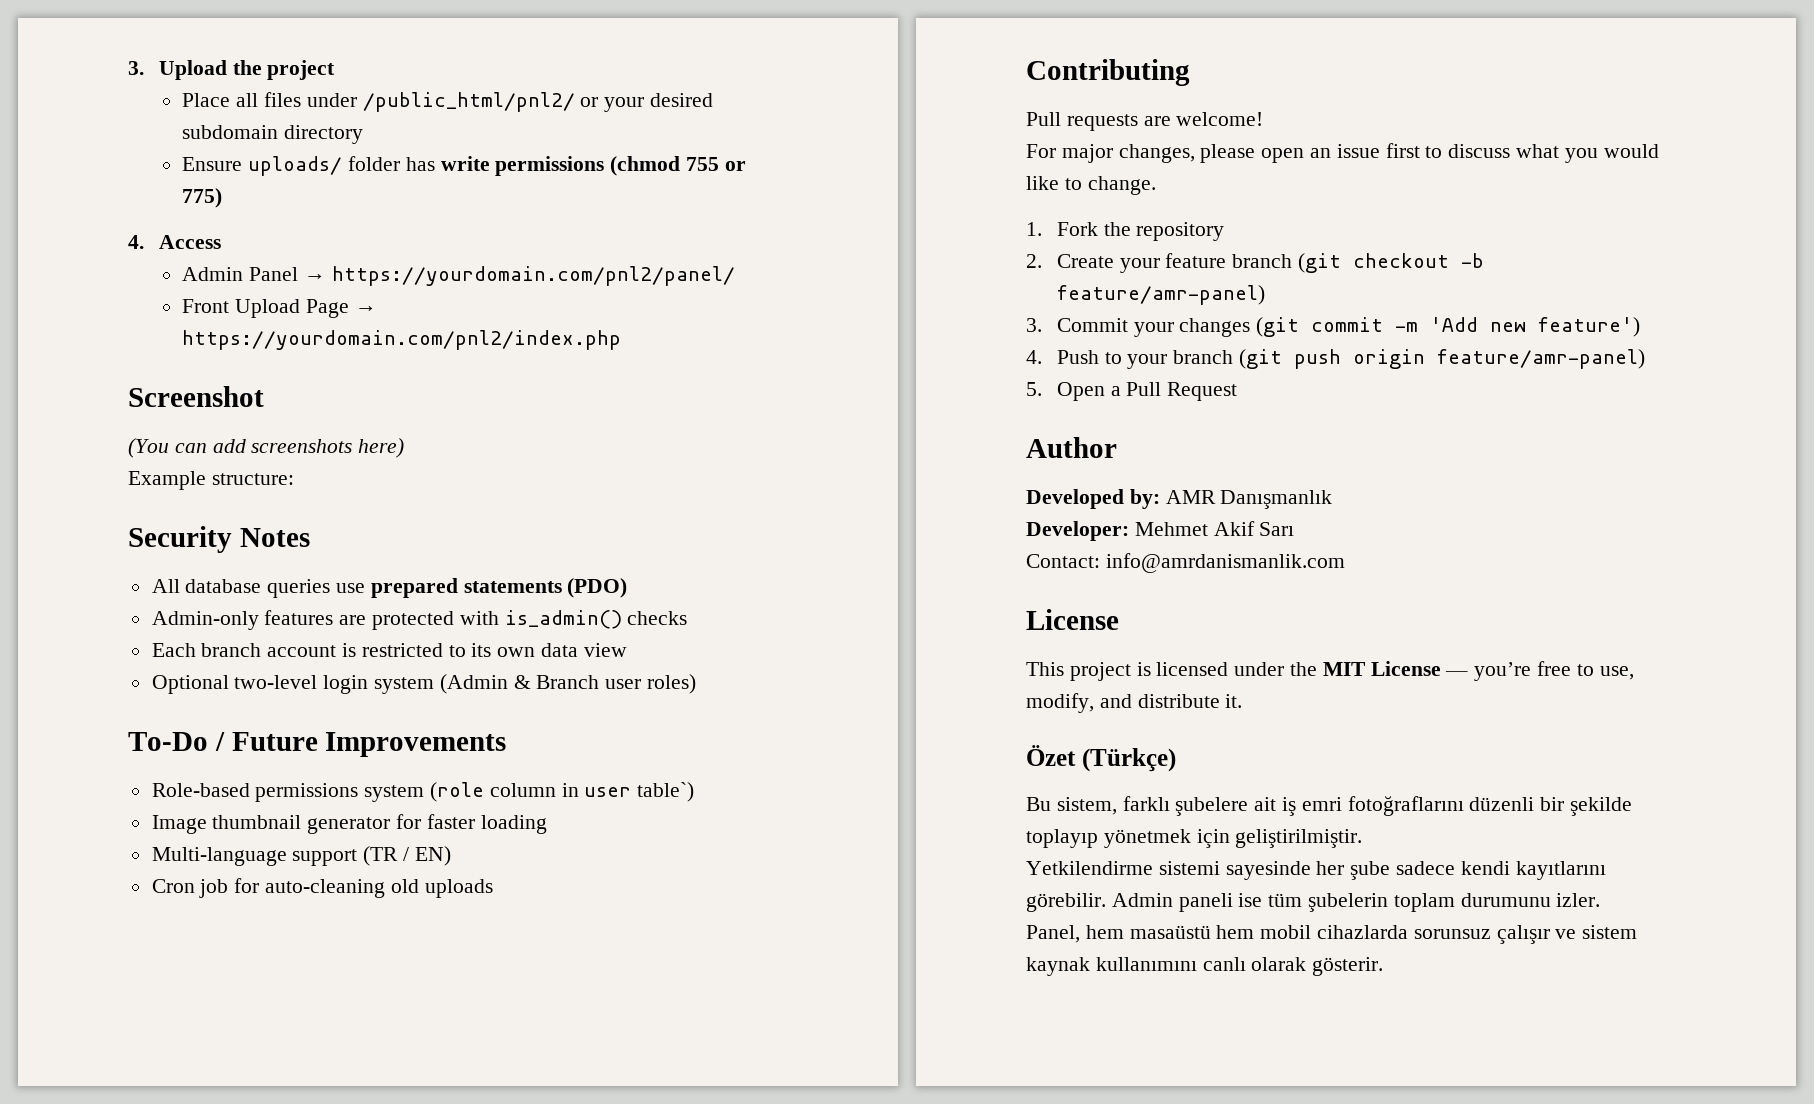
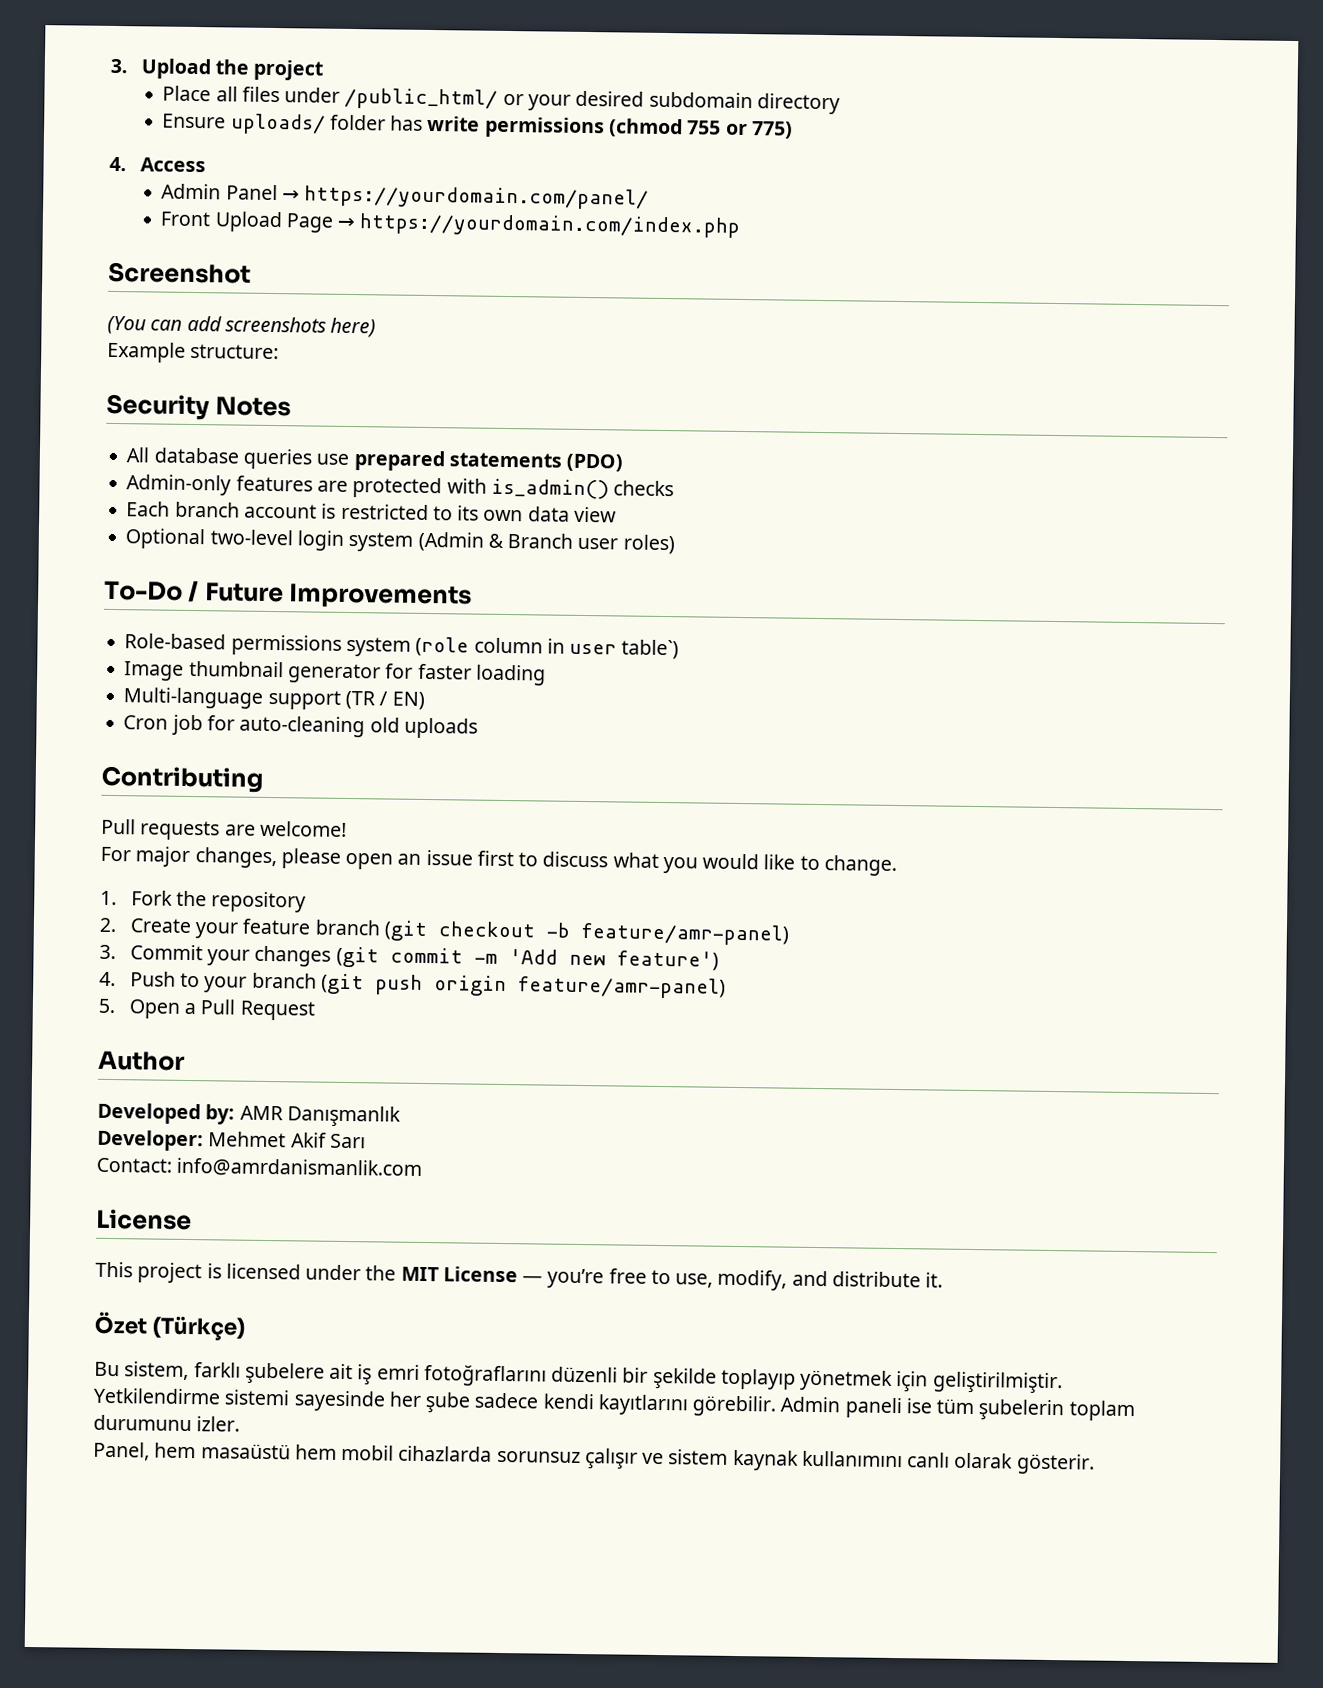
- Place all files under /public_html/pnl2/ or your desired subdomain directory
+ Place all files under /public_html/ or your desired subdomain directory
- Admin Panel → https://yourdomain.com/pnl2/panel/
+ Admin Panel → https://yourdomain.com/panel/
- Front Upload Page → https://yourdomain.com/pnl2/index.php
+ Front Upload Page → https://yourdomain.com/index.php

